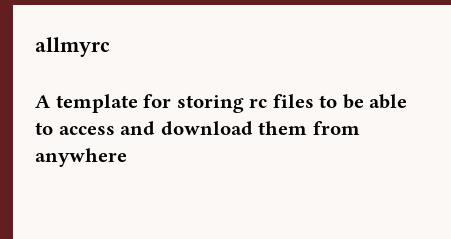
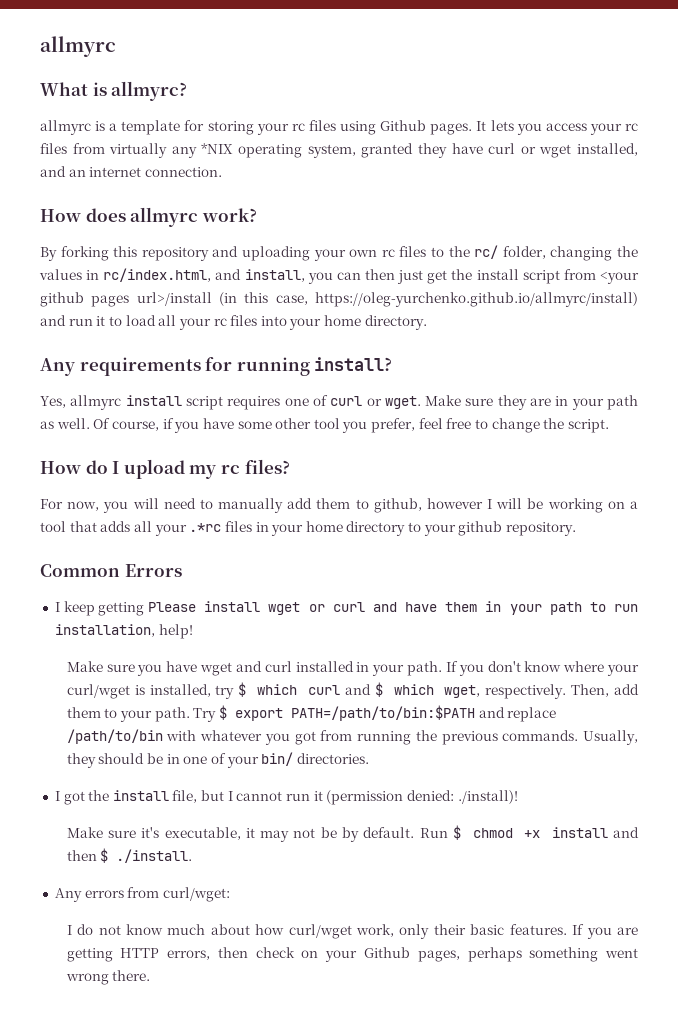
- A template for storing rc files to be able to access and download them from anywhere
+ What is allmyrc?
+ allmyrc is a template for storing your rc files using Github pages. It lets you access your rc files from virtually any *NIX operating system, granted they have curl or wget installed, and an internet connection.
+ How does allmyrc work?
+ By forking this repository and uploading your own rc files to the rc/ folder, changing the values in rc/index.html, and install, you can then just get the install script from <your github pages url>/install (in this case, https://oleg-yurchenko.github.io/allmyrc/install) and run it to load all your rc files into your home directory.
+ Any requirements for running install?
+ Yes, allmyrc install script requires one of curl or wget. Make sure they are in your path as well. Of course, if you have some other tool you prefer, feel free to change the script.
+ How do I upload my rc files?
+ For now, you will need to manually add them to github, however I will be working on a tool that adds all your .*rc files in your home directory to your github repository.
+ Common Errors
+ I keep getting Please install wget or curl and have them in your path to run installation, help!
+ Make sure you have wget and curl installed in your path. If you don't know where your curl/wget is installed, try $ which curl and $ which wget, respectively. Then, add them to your path. Try $ export PATH=/path/to/bin:$PATH and replace /path/to/bin with whatever you got from running the previous commands. Usually, they should be in one of your bin/ directories.
+ I got the install file, but I cannot run it (permission denied: ./install)!
+ Make sure it's executable, it may not be by default. Run $ chmod +x install and then $ ./install.
+ Any errors from curl/wget:
+ I do not know much about how curl/wget work, only their basic features. If you are getting HTTP errors, then check on your Github pages, perhaps something went wrong there.

